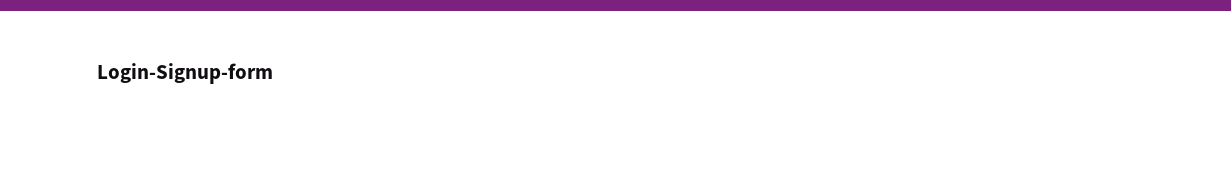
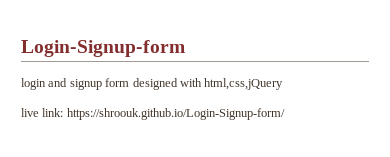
+ login and signup form designed with html,css,jQuery
+ live link: https://shroouk.github.io/Login-Signup-form/

